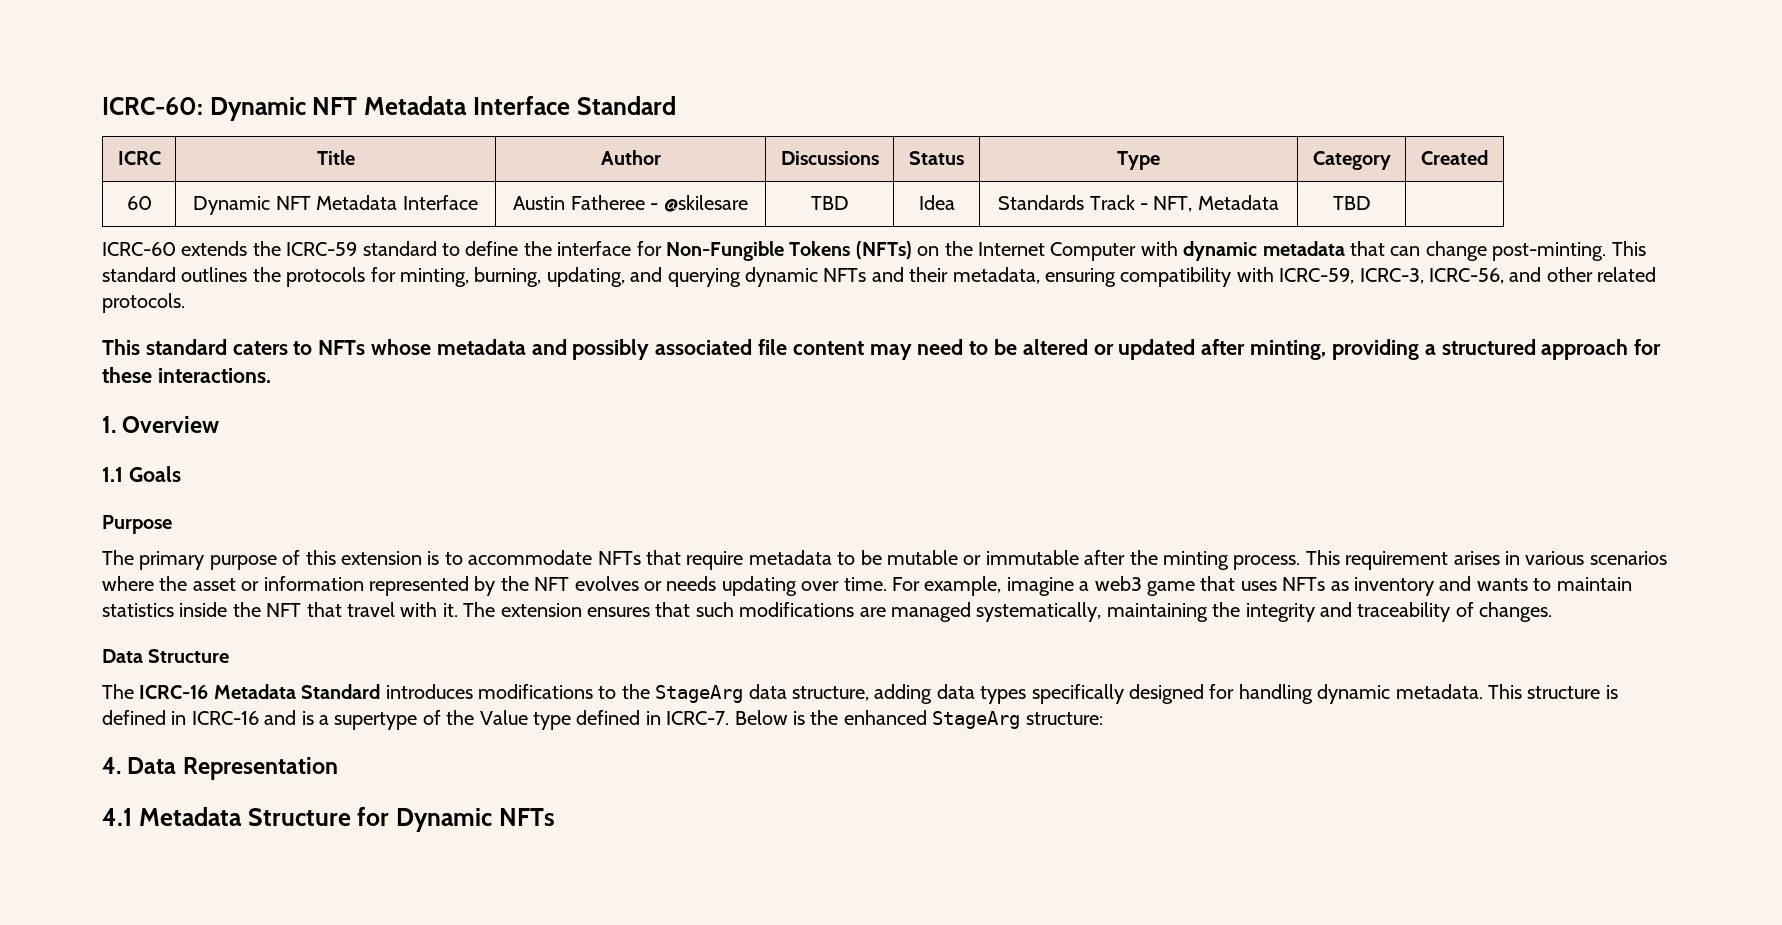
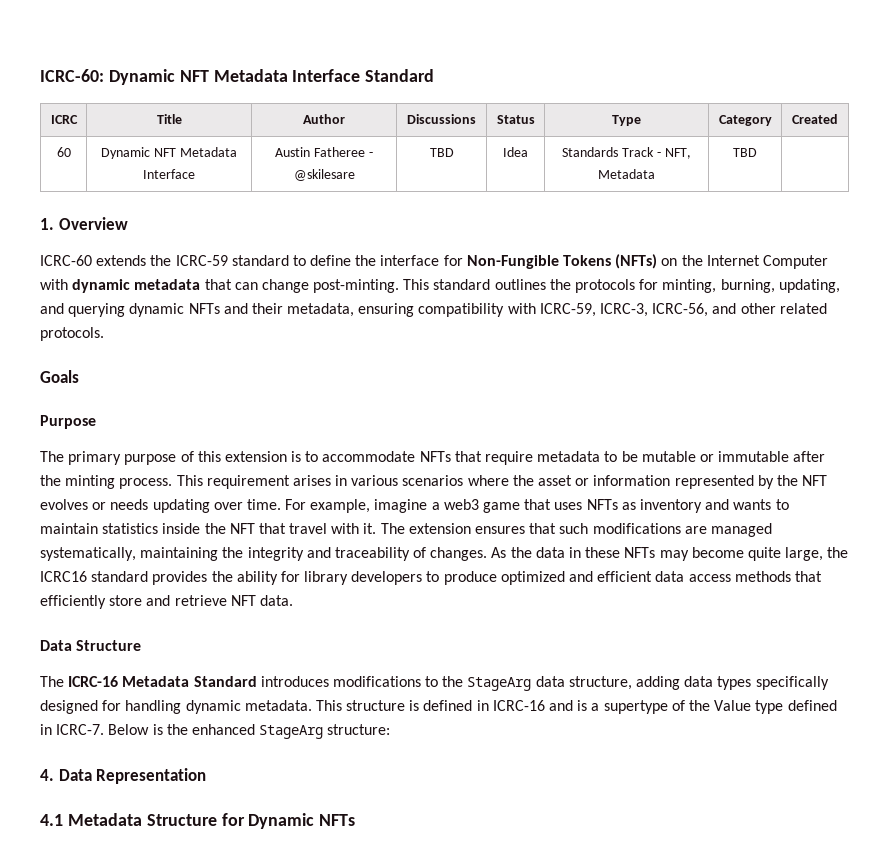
+ 1. Overview
- This standard caters to NFTs whose metadata and possibly associated file content may need to be altered or updated after minting, providing a structured approach for these interactions.
- 1. Overview
- 1.1 Goals
+ Goals
+ As the data in these NFTs may become quite large, the ICRC16 standard provides the ability for library developers to produce optimized and efficient data access methods that efficiently store and retrieve NFT data.

